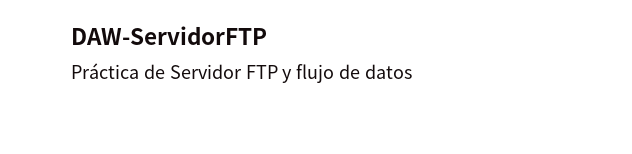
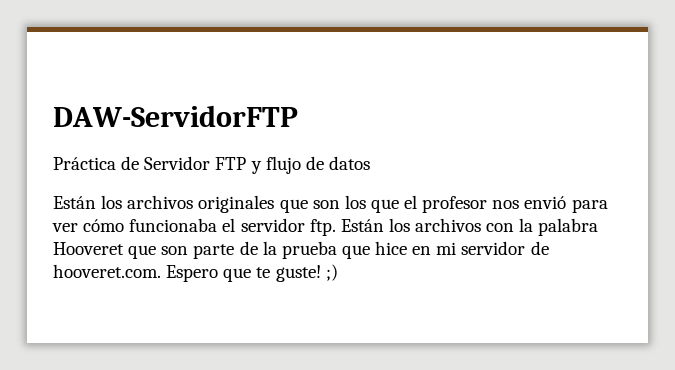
+ Están los archivos originales que son los que el profesor nos envió para ver cómo funcionaba el servidor ftp. Están los archivos con la palabra Hooveret que son parte de la prueba que hice en mi servidor de hooveret.com. Espero que te guste! ;)

